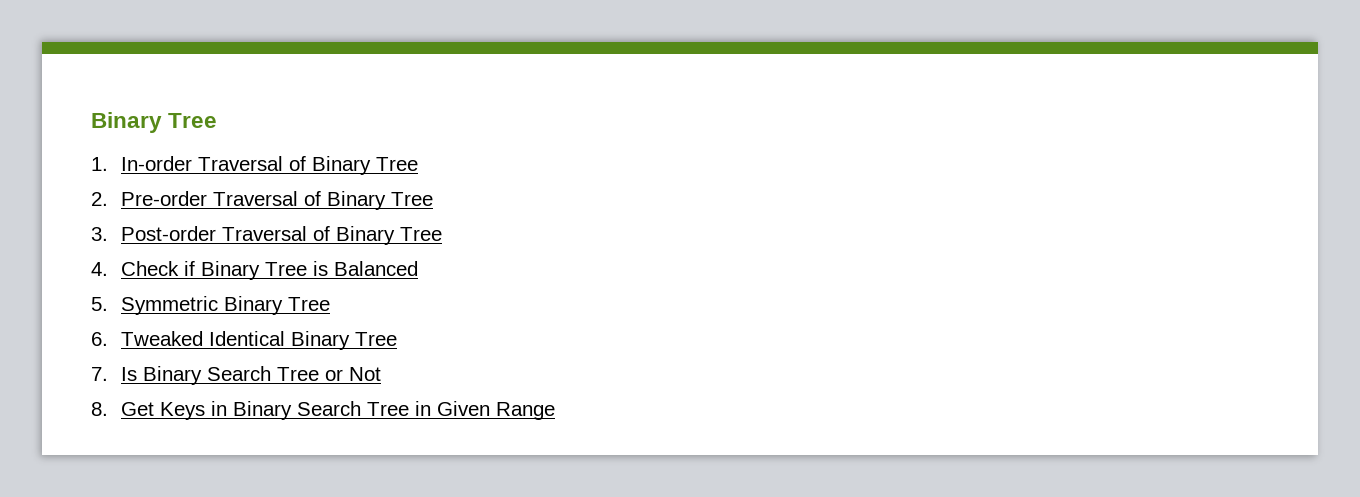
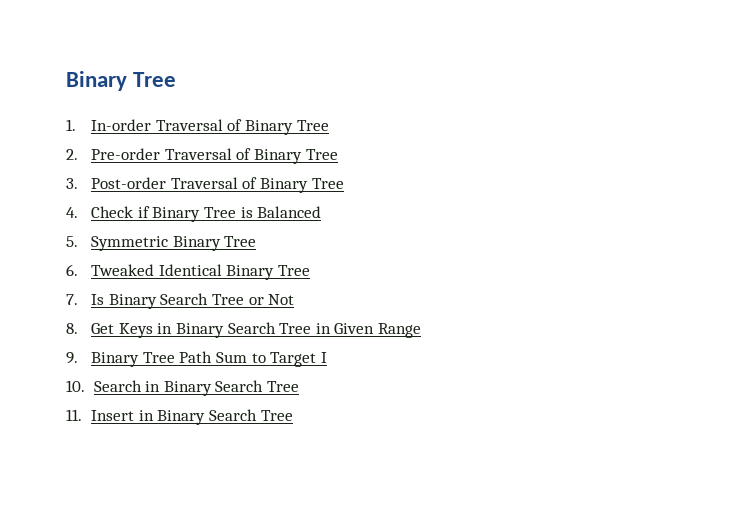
+ 9. Binary Tree Path Sum to Target I
+ 10. Search in Binary Search Tree
+ 11. Insert in Binary Search Tree

